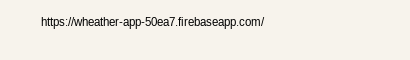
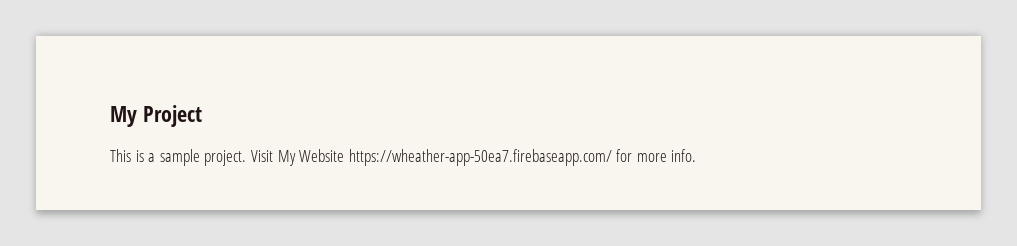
- https://wheather-app-50ea7.firebaseapp.com/
+ My Project
+ This is a sample project. Visit My Website https://wheather-app-50ea7.firebaseapp.com/ for more info.

